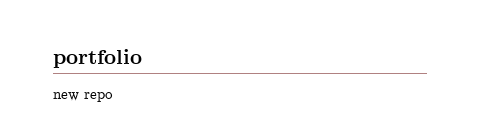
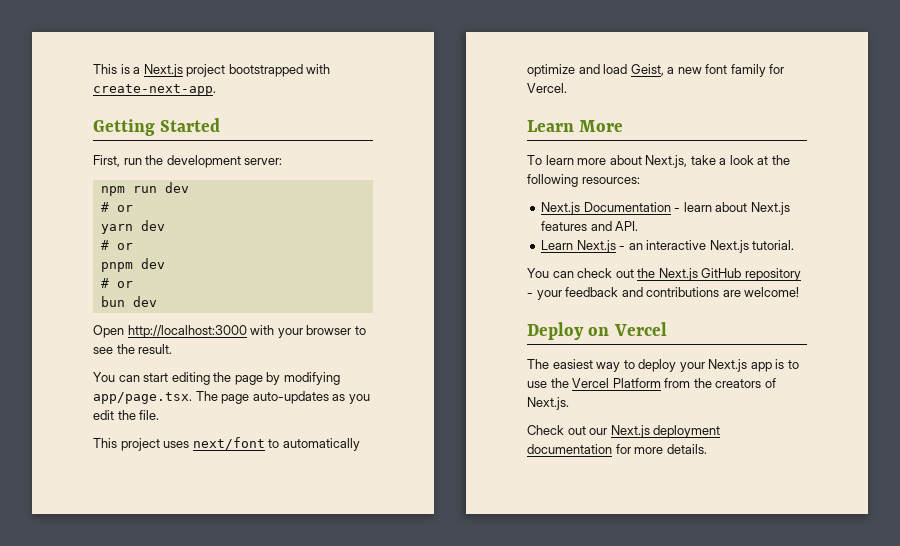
- portfolio
- new repo
+ This is a Next.js project bootstrapped with create-next-app.
+ Getting Started
+ First, run the development server:
+ npm run dev
+ # or
+ yarn dev
+ # or
+ pnpm dev
+ # or
+ bun dev
+ Open http://localhost:3000 with your browser to see the result.
+ You can start editing the page by modifying app/page.tsx. The page auto-updates as you edit the file.
+ This project uses next/font to automatically optimize and load Geist, a new font family for Vercel.
+ Learn More
+ To learn more about Next.js, take a look at the following resources:
+ Next.js Documentation - learn about Next.js features and API.
+ Learn Next.js - an interactive Next.js tutorial.
+ You can check out the Next.js GitHub repository - your feedback and contributions are welcome!
+ Deploy on Vercel
+ The easiest way to deploy your Next.js app is to use the Vercel Platform from the creators of Next.js.
+ Check out our Next.js deployment documentation for more details.

